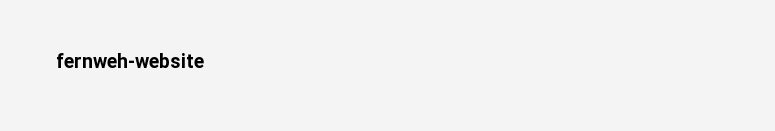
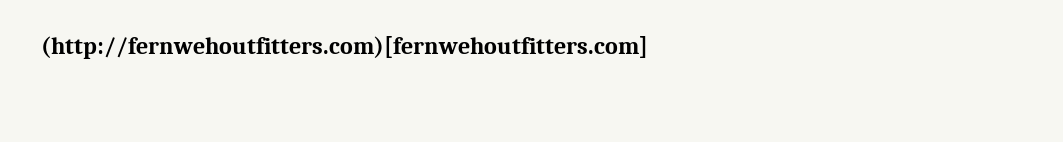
- fernweh-website
+ (http://fernwehoutfitters.com)[fernwehoutfitters.com]

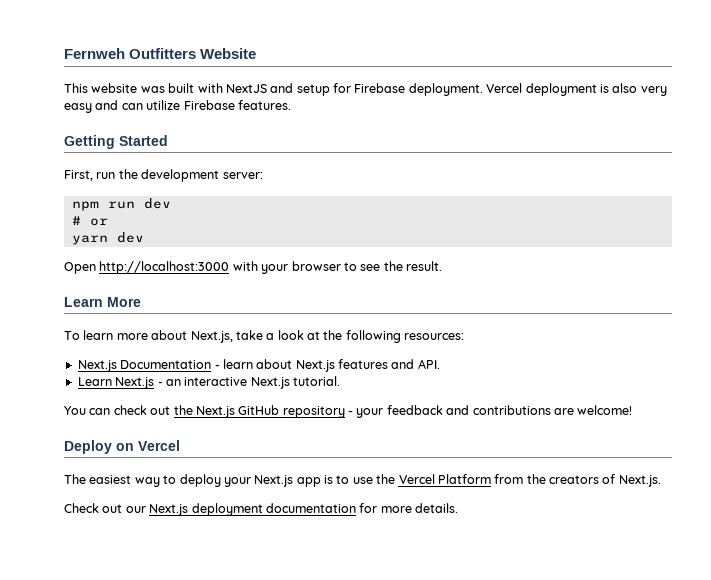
- (http://fernwehoutfitters.com)[fernwehoutfitters.com]
+ Fernweh Outfitters Website
+ This website was built with NextJS and setup for Firebase deployment. Vercel deployment is also very easy and can utilize Firebase features.
+ Getting Started
+ First, run the development server:
+ npm run dev
+ # or
+ yarn dev
+ Open http://localhost:3000 with your browser to see the result.
+ Learn More
+ To learn more about Next.js, take a look at the following resources:
+ Next.js Documentation - learn about Next.js features and API.
+ Learn Next.js - an interactive Next.js tutorial.
+ You can check out the Next.js GitHub repository - your feedback and contributions are welcome!
+ Deploy on Vercel
+ The easiest way to deploy your Next.js app is to use the Vercel Platform from the creators of Next.js.
+ Check out our Next.js deployment documentation for more details.

